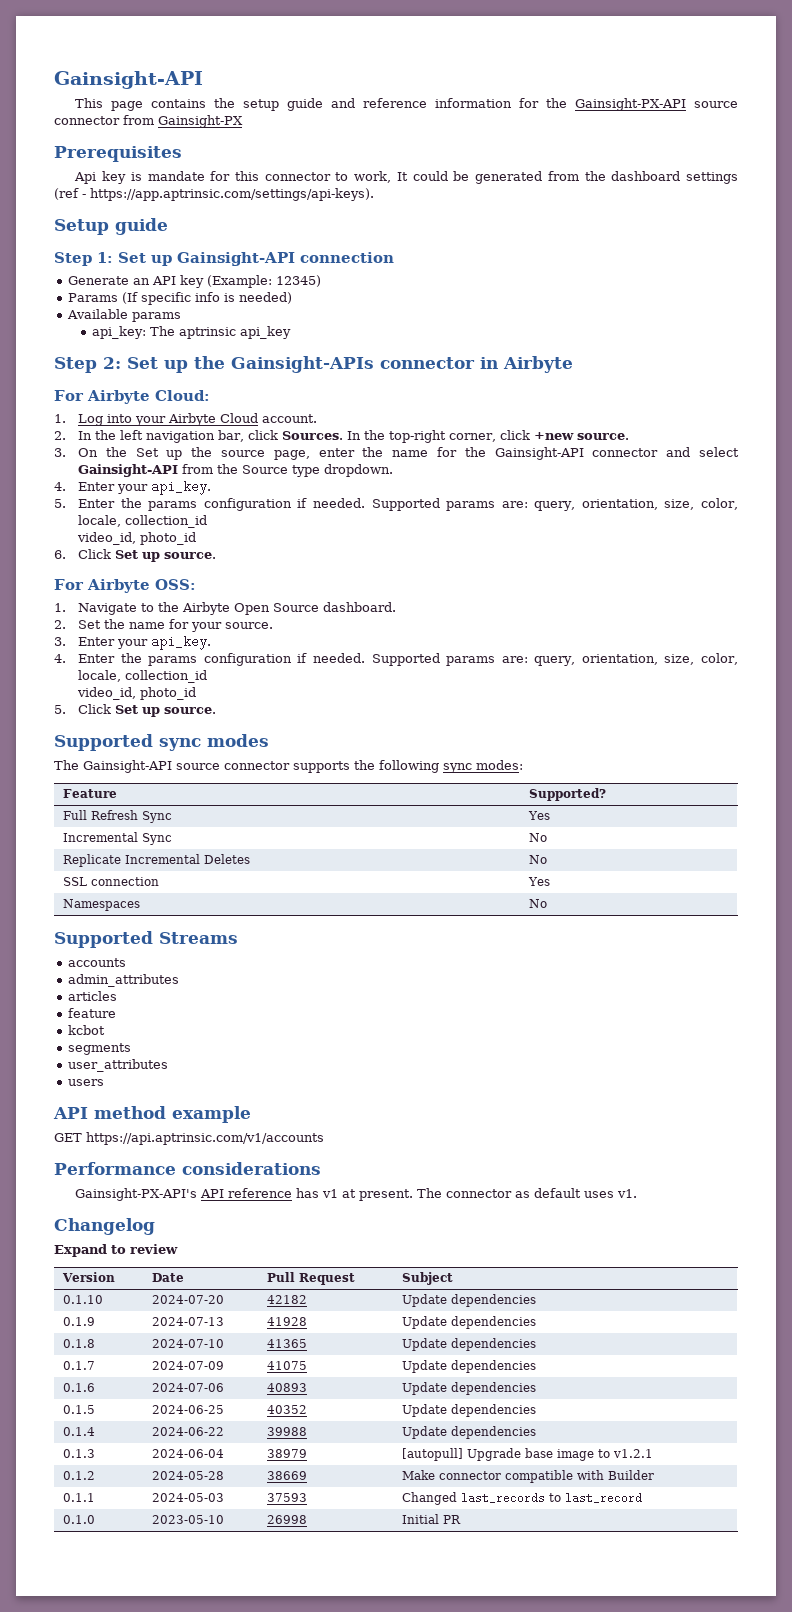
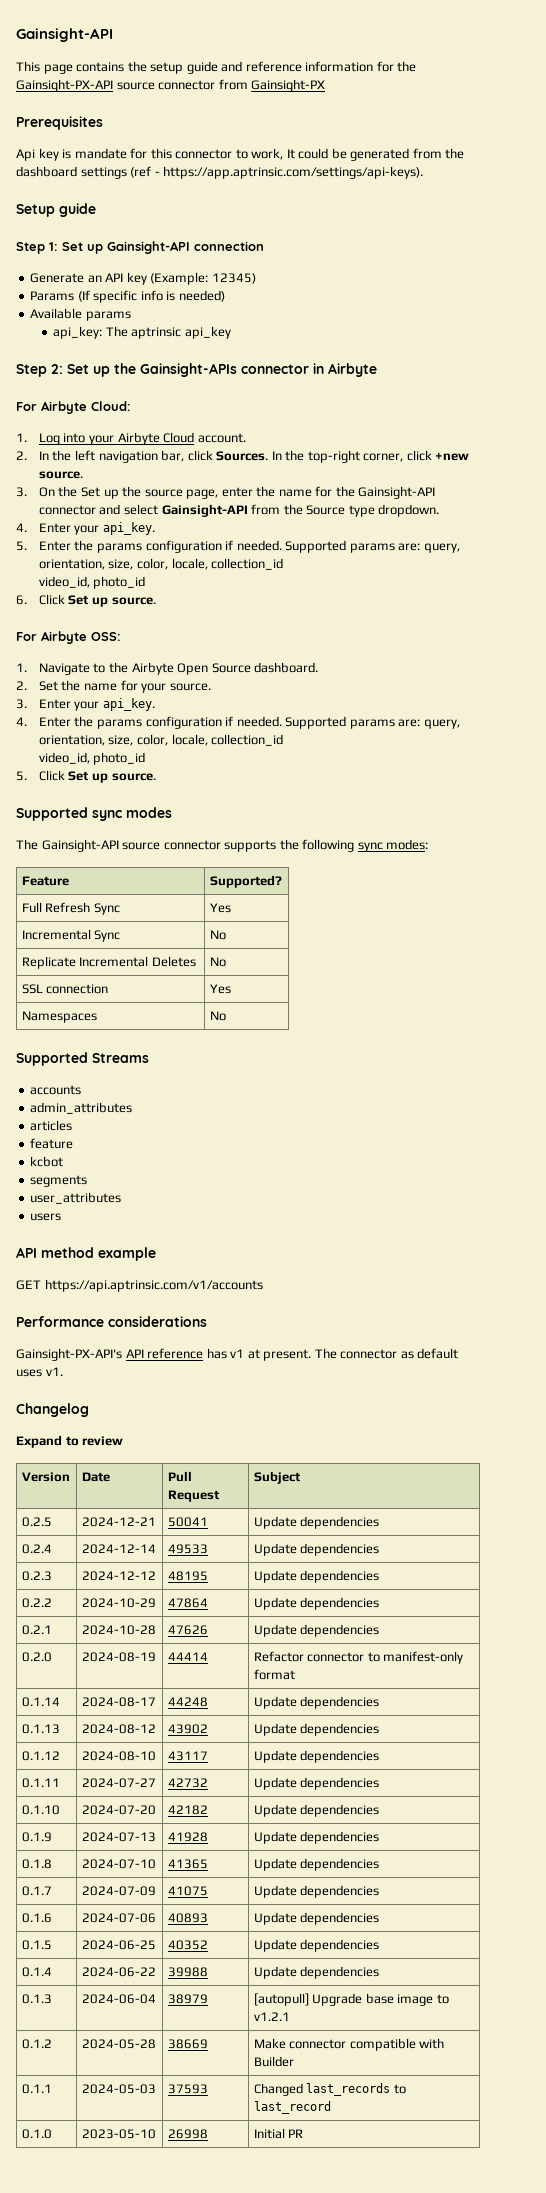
+ 0.2.5 | 2024-12-21 | 50041 | Update dependencies
+ 0.2.4 | 2024-12-14 | 49533 | Update dependencies
+ 0.2.3 | 2024-12-12 | 48195 | Update dependencies
+ 0.2.2 | 2024-10-29 | 47864 | Update dependencies
+ 0.2.1 | 2024-10-28 | 47626 | Update dependencies
+ 0.2.0 | 2024-08-19 | 44414 | Refactor connector to manifest-only format
+ 0.1.14 | 2024-08-17 | 44248 | Update dependencies
+ 0.1.13 | 2024-08-12 | 43902 | Update dependencies
+ 0.1.12 | 2024-08-10 | 43117 | Update dependencies
+ 0.1.11 | 2024-07-27 | 42732 | Update dependencies

